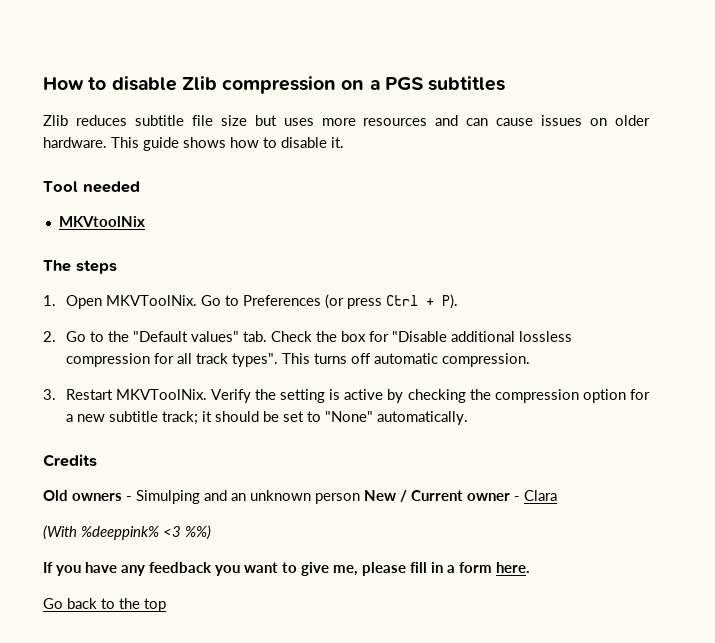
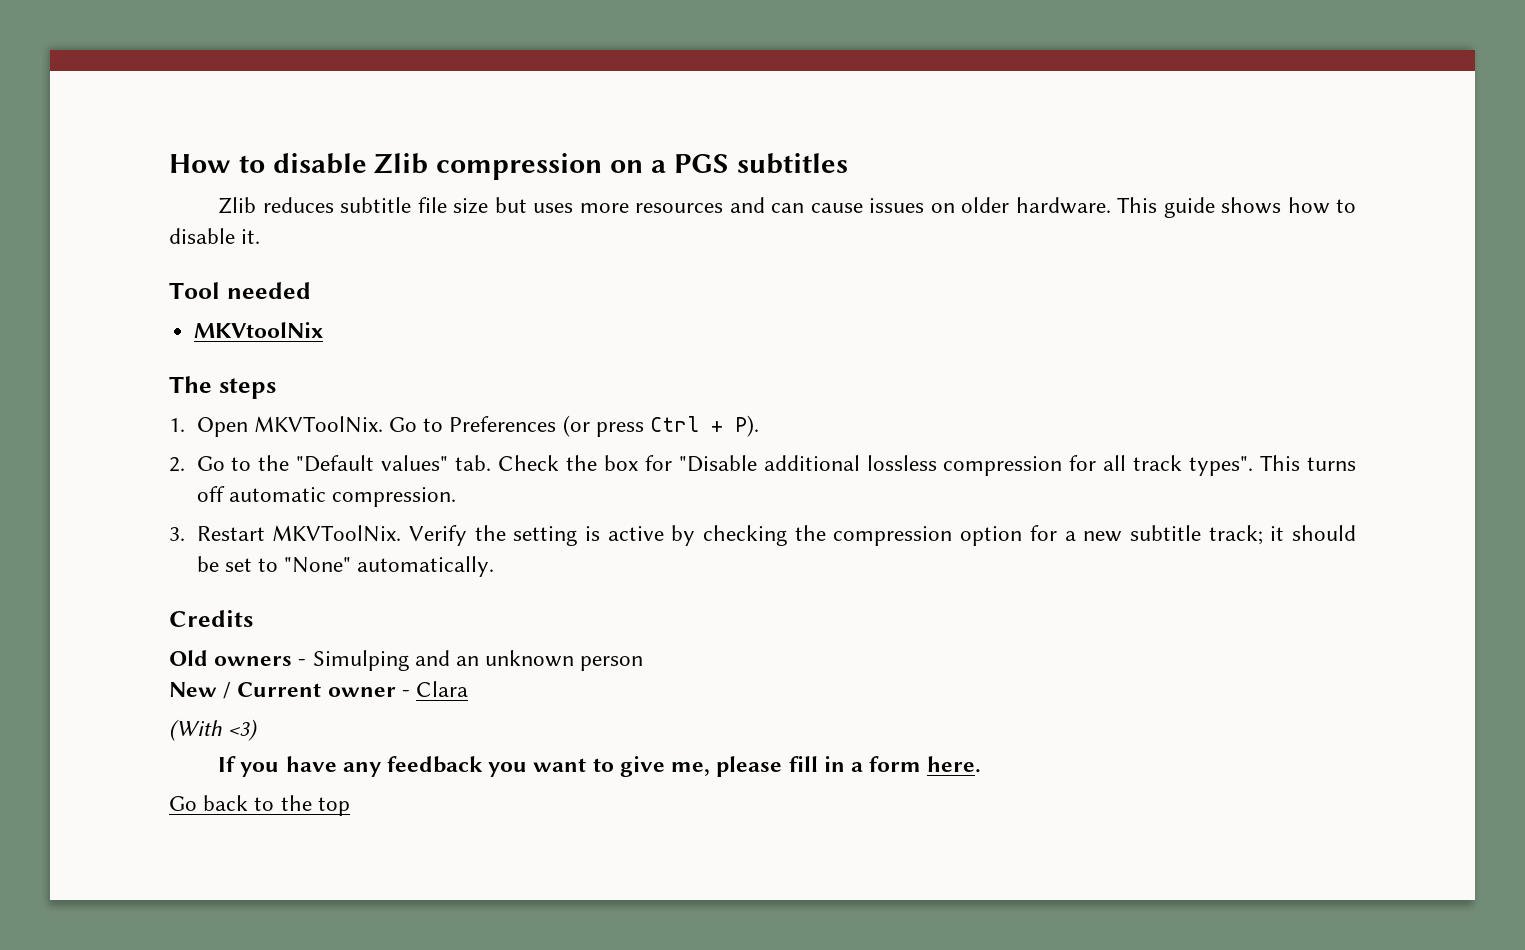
- Old owners - Simulping and an unknown person New / Current owner - Clara
+ Old owners - Simulping and an unknown person
+ New / Current owner - Clara
- (With %deeppink% <3 %%)
+ (With <3)

